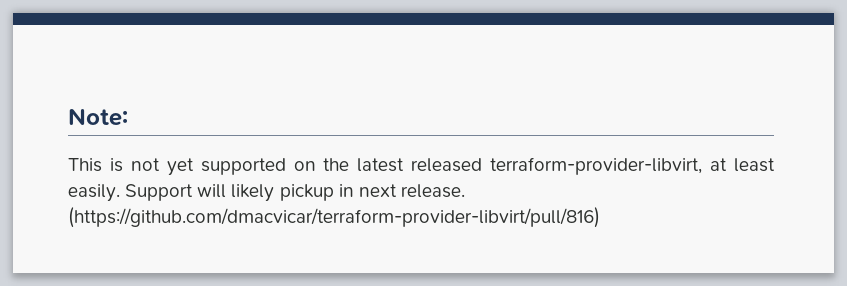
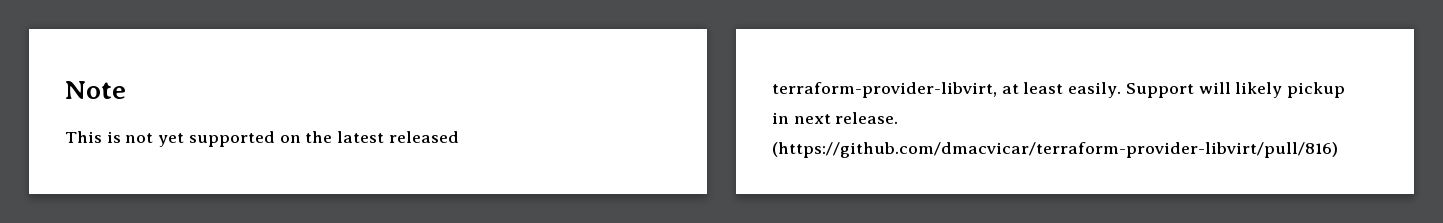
- Note:
+ Note

